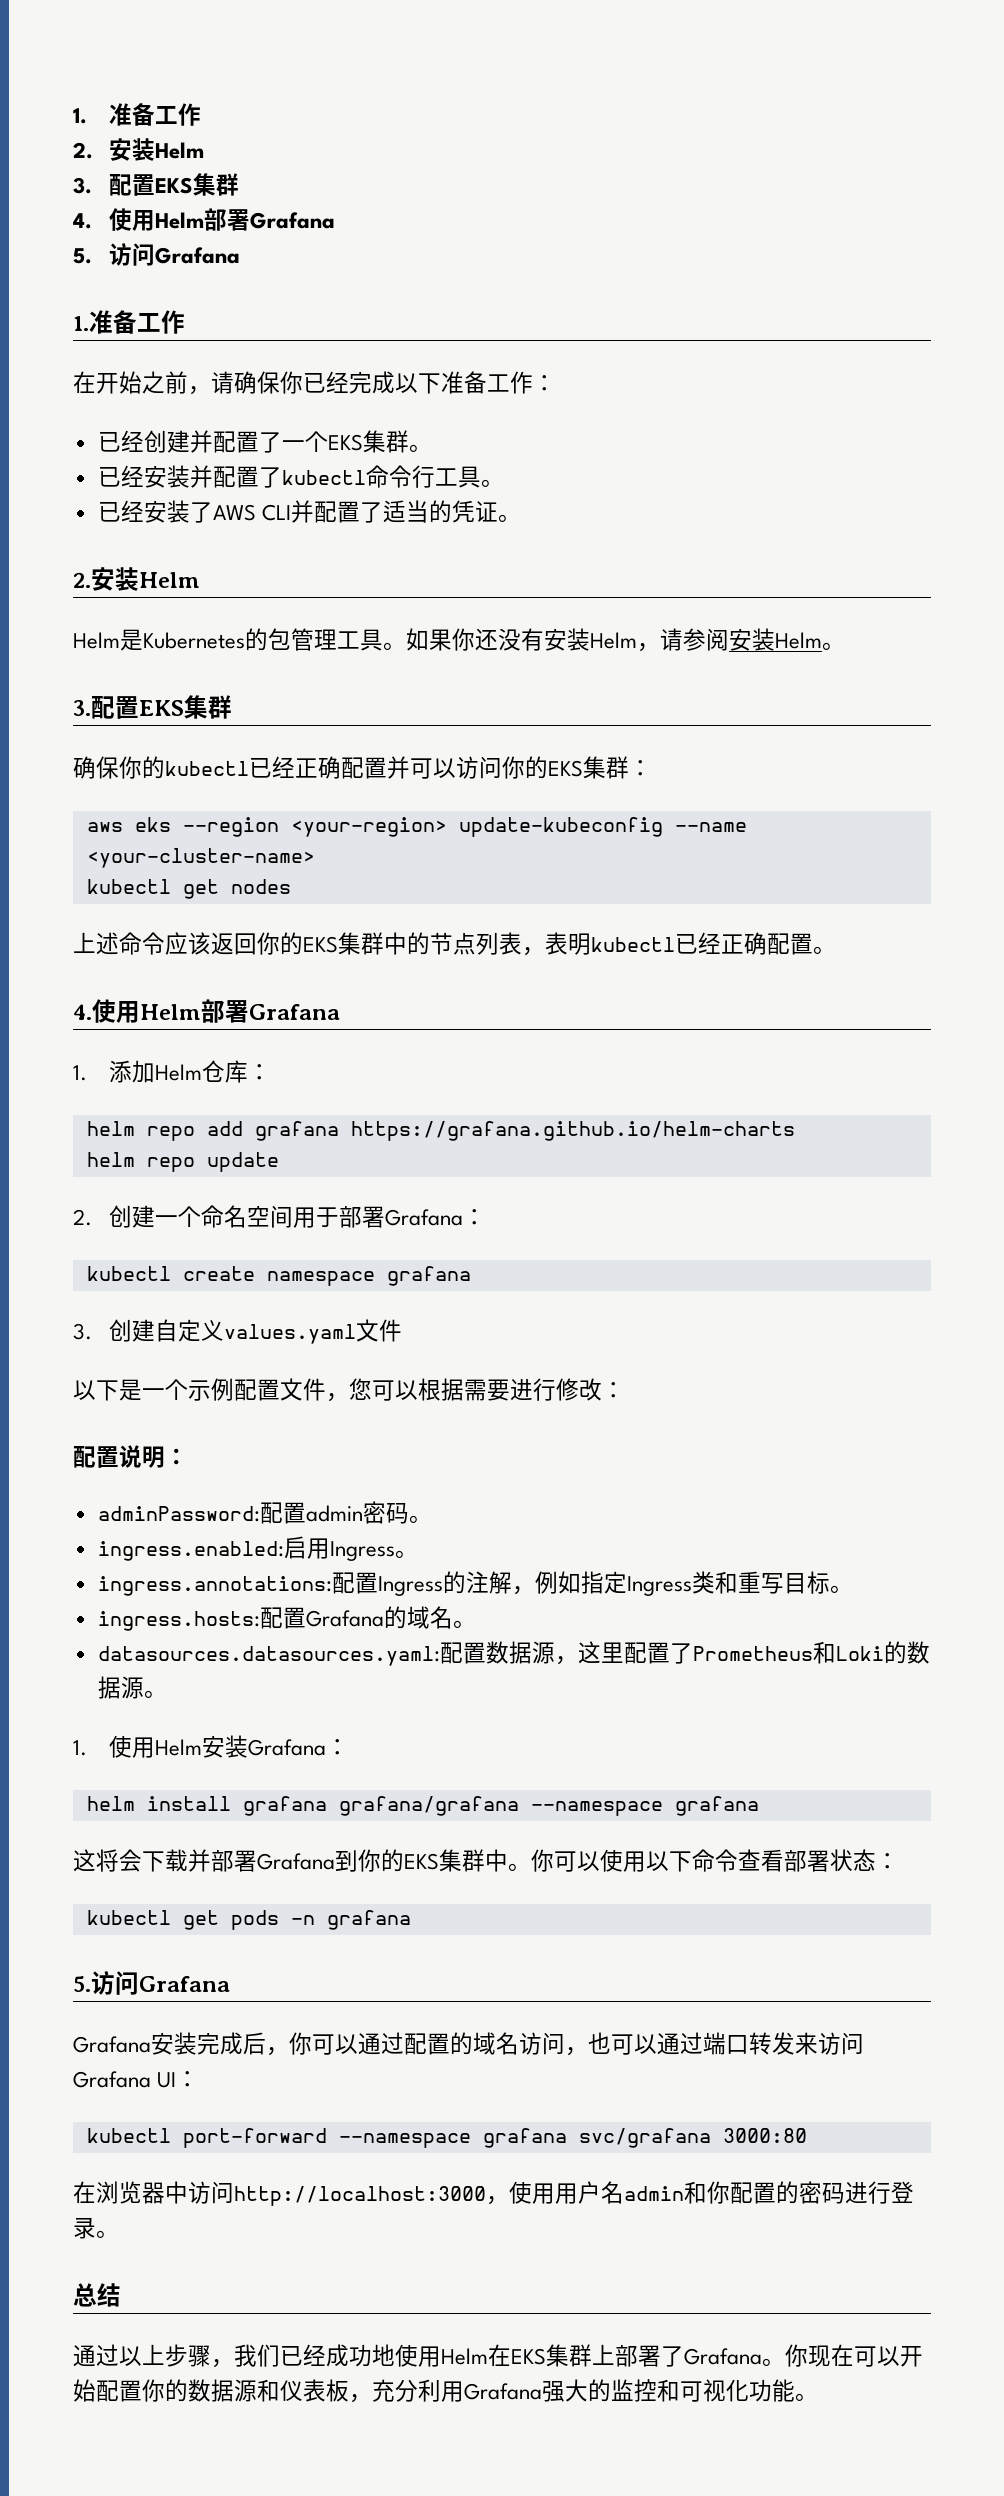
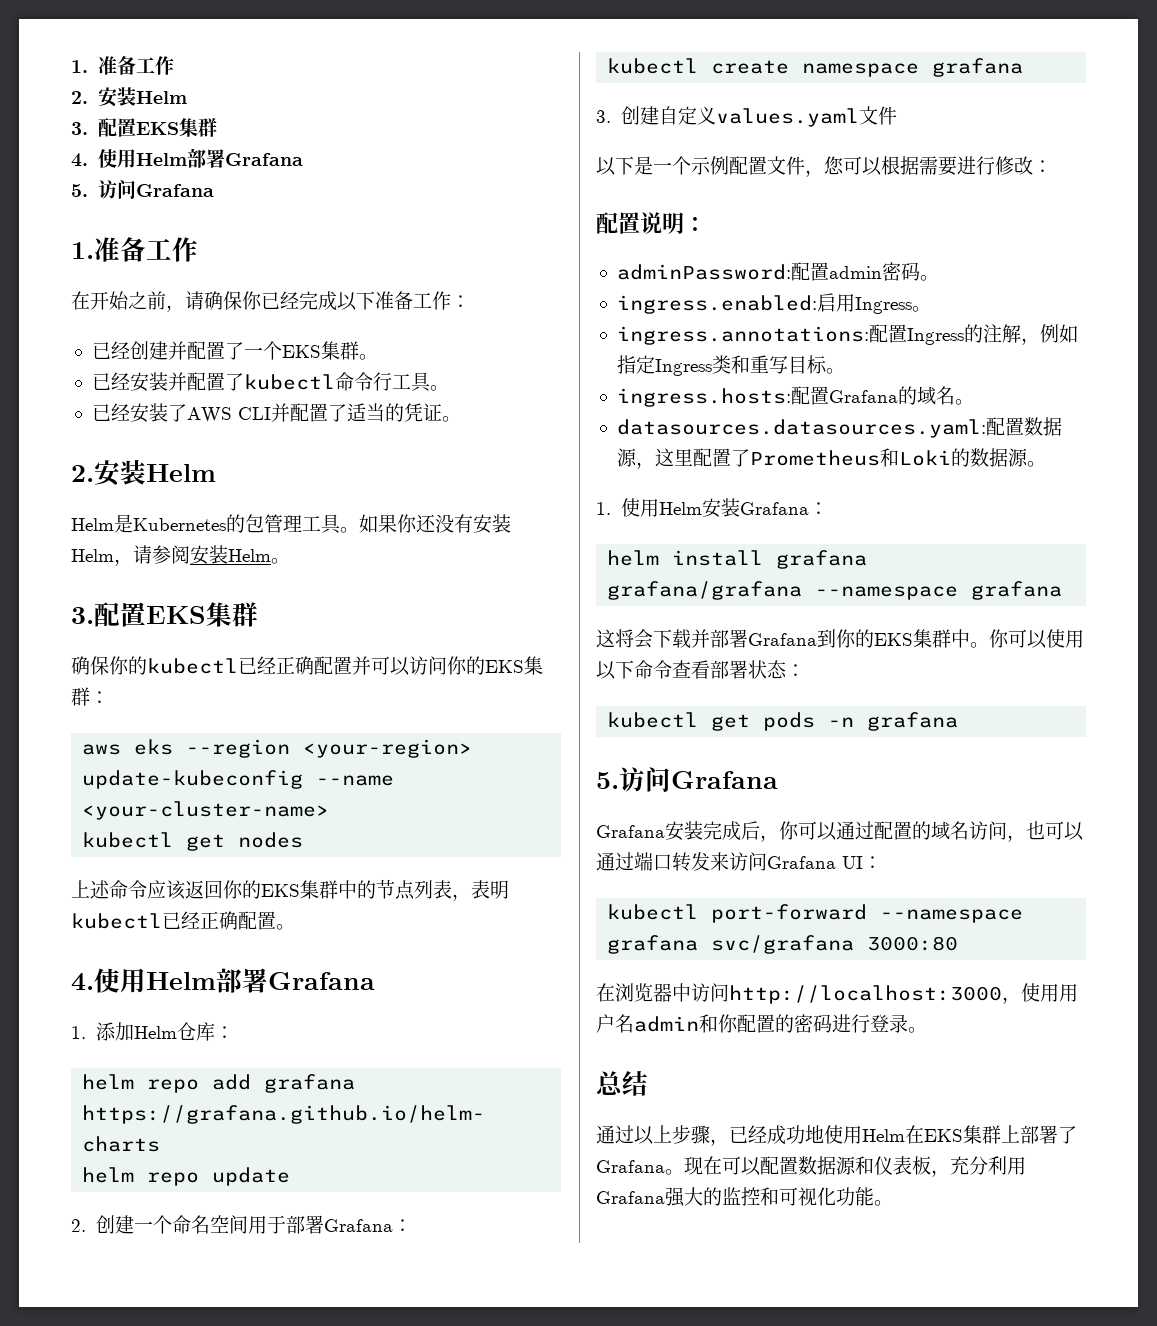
- 通过以上步骤，我们已经成功地使用Helm在EKS集群上部署了Grafana。
+ 通过以上步骤，已经成功地使用Helm在EKS集群上部署了Grafana。
- 你现在可以开始配置你的数据源和仪表板，充分利用Grafana强大的监控和可视化功能。
+ 现在可以配置数据源和仪表板，充分利用Grafana强大的监控和可视化功能。

